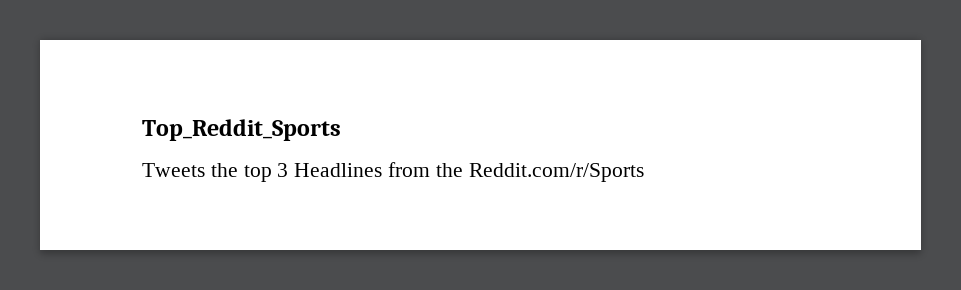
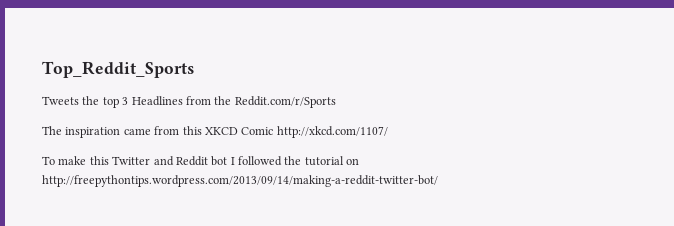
+ The inspiration came from this XKCD Comic http://xkcd.com/1107/
+ To make this Twitter and Reddit bot I followed the tutorial on http://freepythontips.wordpress.com/2013/09/14/making-a-reddit-twitter-bot/

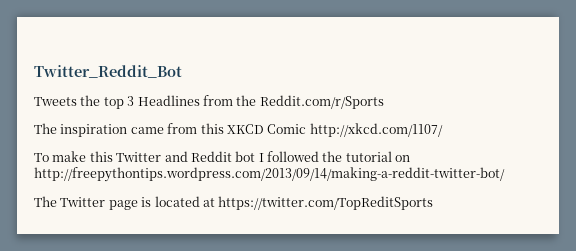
- Top_Reddit_Sports
+ Twitter_Reddit_Bot
+ The Twitter page is located at https://twitter.com/TopReditSports

